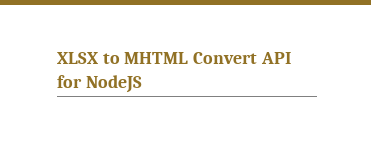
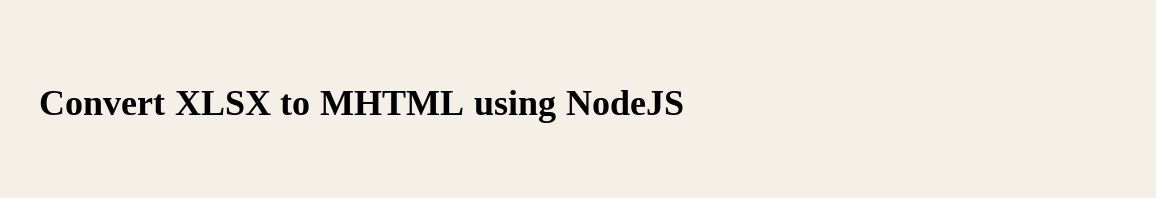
- XLSX to MHTML Convert API for NodeJS
+ Convert XLSX to MHTML using NodeJS

